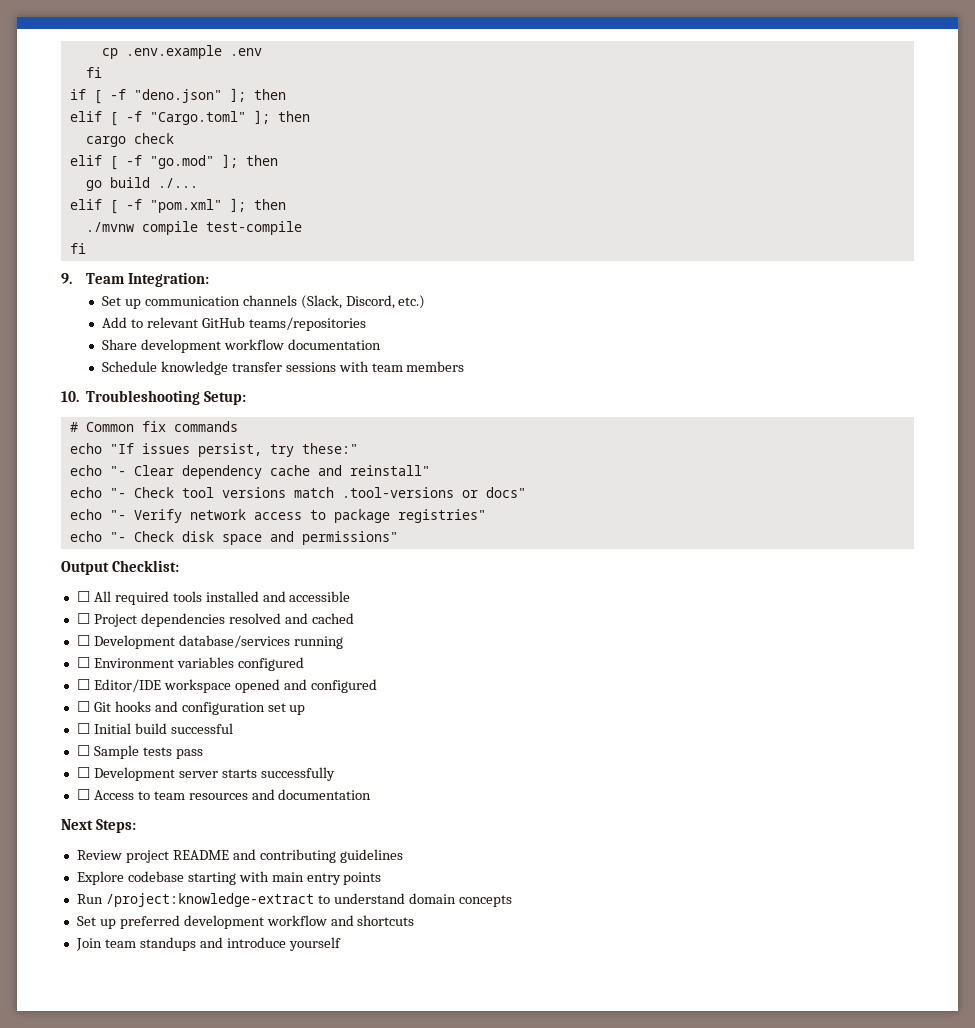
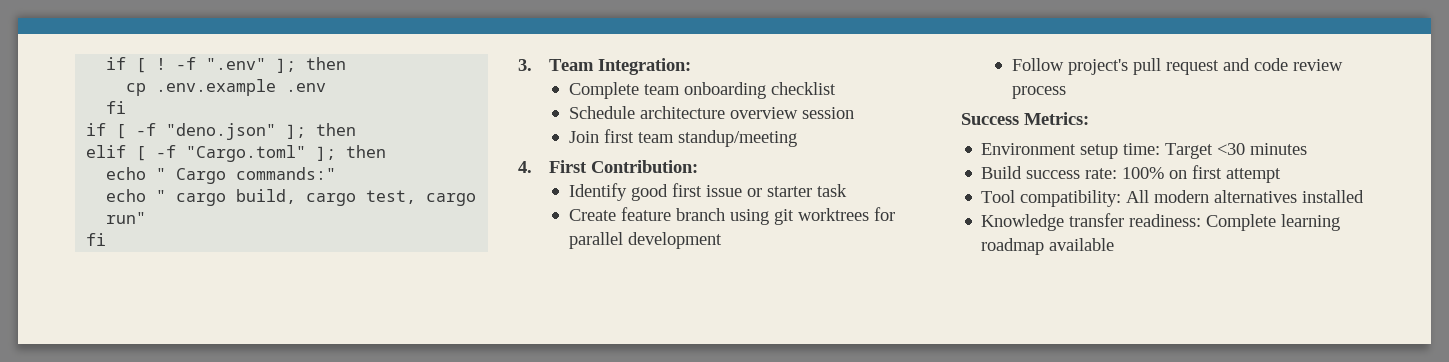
+ if [ ! -f ".env" ]; then
- cargo check
- elif [ -f "go.mod" ]; then
- go build ./...
- elif [ -f "pom.xml" ]; then
- ./mvnw compile test-compile
+ echo " Cargo commands:"
+ echo " cargo build, cargo test, cargo run"
  fi
- 9. Team Integration:
+ 3. Team Integration:
- Set up communication channels (Slack, Discord, etc.)
- Add to relevant GitHub teams/repositories
- Share development workflow documentation
- Schedule knowledge transfer sessions with team members
- 10. Troubleshooting Setup:
- # Common fix commands
- echo "If issues persist, try these:"
- echo "- Clear dependency cache and reinstall"
- echo "- Check tool versions match .tool-versions or docs"
- echo "- Verify network access to package registries"
- echo "- Check disk space and permissions"
- Output Checklist:
- ☐ All required tools installed and accessible
- ☐ Project dependencies resolved and cached
- ☐ Development database/services running
- ☐ Environment variables configured
- ☐ Editor/IDE workspace opened and configured
- ☐ Git hooks and configuration set up
- ☐ Initial build successful
- ☐ Sample tests pass
- ☐ Development server starts successfully
- ☐ Access to team resources and documentation
- Next Steps:
- Review project README and contributing guidelines
- Explore codebase starting with main entry points
- Run /project:knowledge-extract to understand domain concepts
- Set up preferred development workflow and shortcuts
- Join team standups and introduce yourself
+ Complete team onboarding checklist
+ Schedule architecture overview session
+ Join first team standup/meeting
+ 4. First Contribution:
+ Identify good first issue or starter task
+ Create feature branch using git worktrees for parallel development
+ Follow project's pull request and code review process
+ Success Metrics:
+ Environment setup time: Target <30 minutes
+ Build success rate: 100% on first attempt
+ Tool compatibility: All modern alternatives installed
+ Knowledge transfer readiness: Complete learning roadmap available

